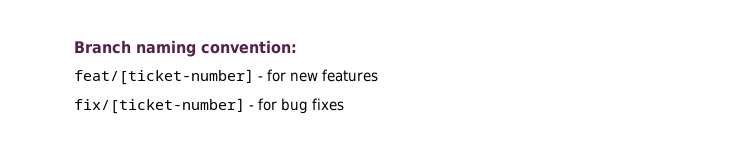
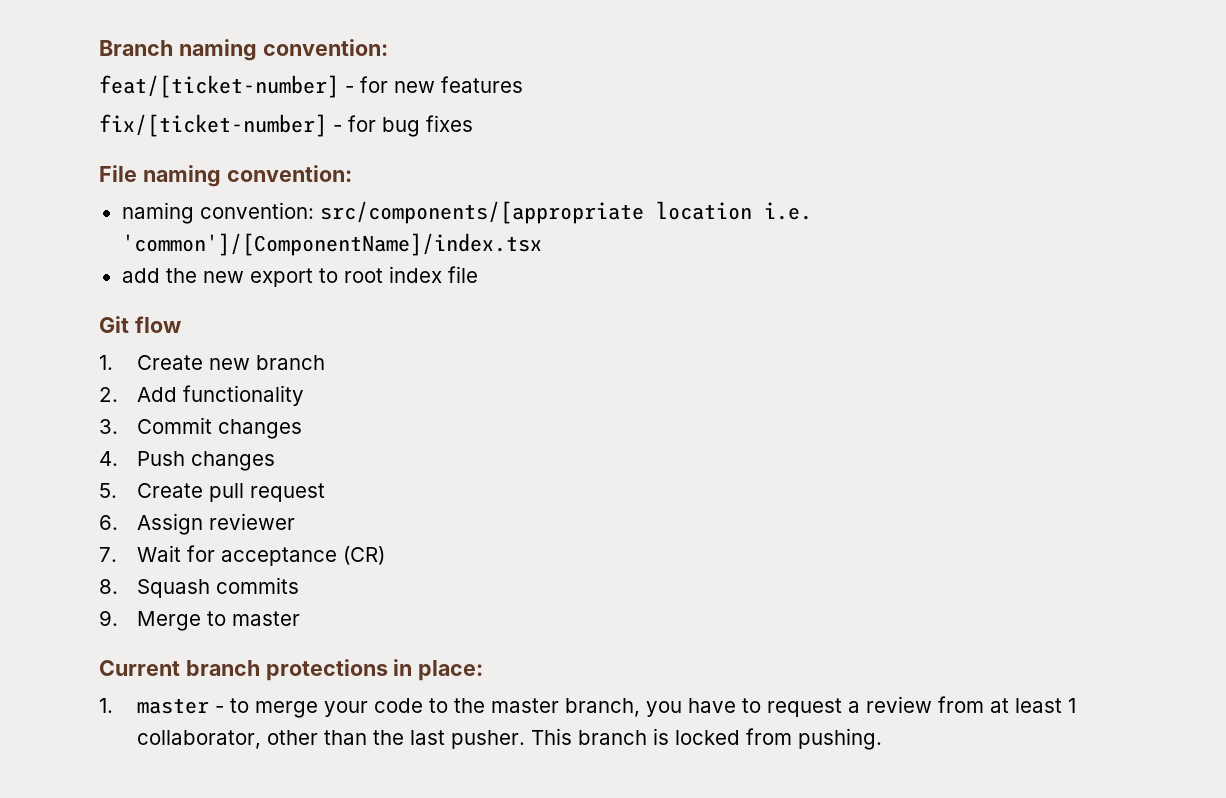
+ File naming convention:
+ naming convention: src/components/[appropriate location i.e. 'common']/[ComponentName]/index.tsx
+ add the new export to root index file
+ Git flow
+ 1. Create new branch
+ 2. Add functionality
+ 3. Commit changes
+ 4. Push changes
+ 5. Create pull request
+ 6. Assign reviewer
+ 7. Wait for acceptance (CR)
+ 8. Squash commits
+ 9. Merge to master
+ Current branch protections in place:
+ 1. master - to merge your code to the master branch, you have to request a review from at least 1 collaborator, other than the last pusher. This branch is locked from pushing.

